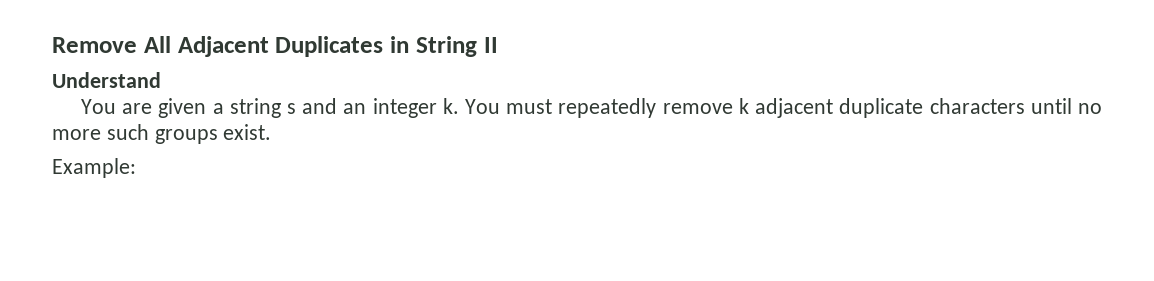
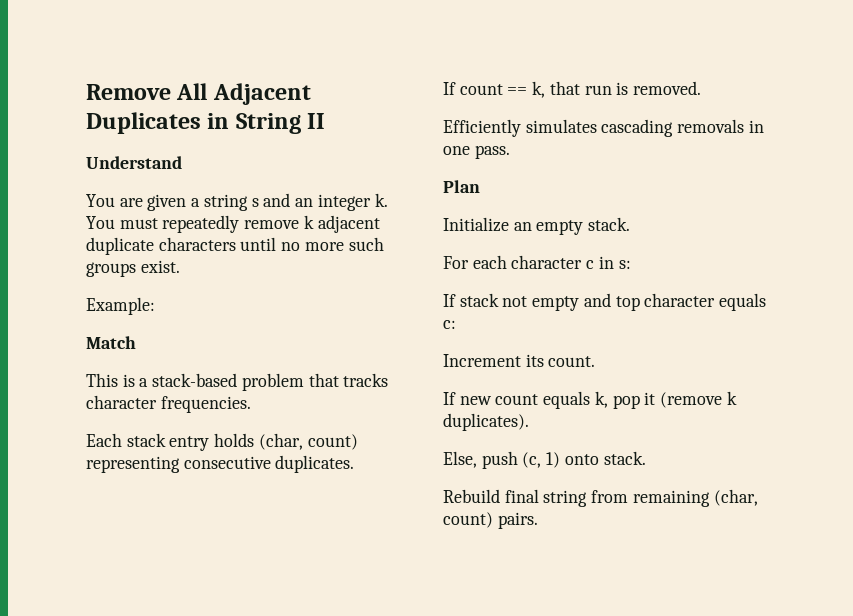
+ Match
+ This is a stack-based problem that tracks character frequencies.
+ Each stack entry holds (char, count) representing consecutive duplicates.
+ If count == k, that run is removed.
+ Efficiently simulates cascading removals in one pass.
+ Plan
+ Initialize an empty stack.
+ For each character c in s:
+ If stack not empty and top character equals c:
+ Increment its count.
+ If new count equals k, pop it (remove k duplicates).
+ Else, push (c, 1) onto stack.
+ Rebuild final string from remaining (char, count) pairs.

